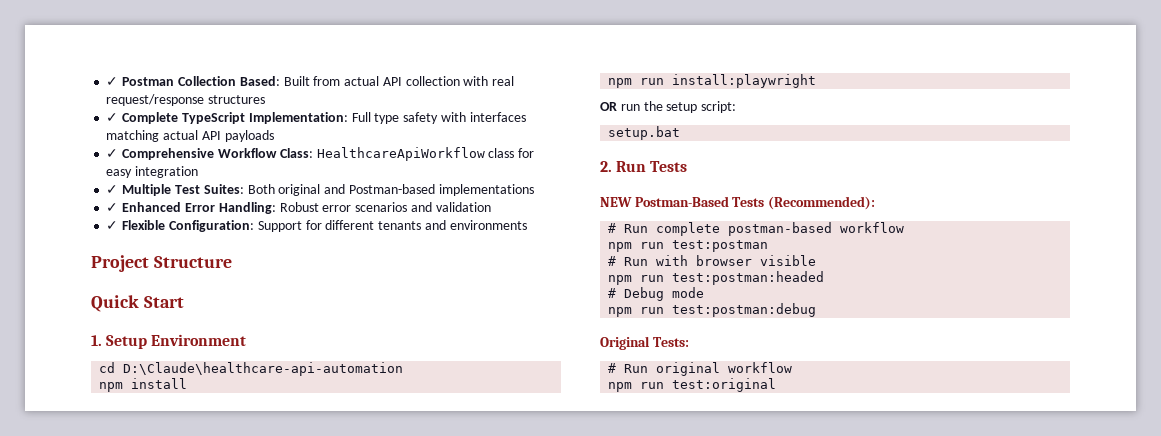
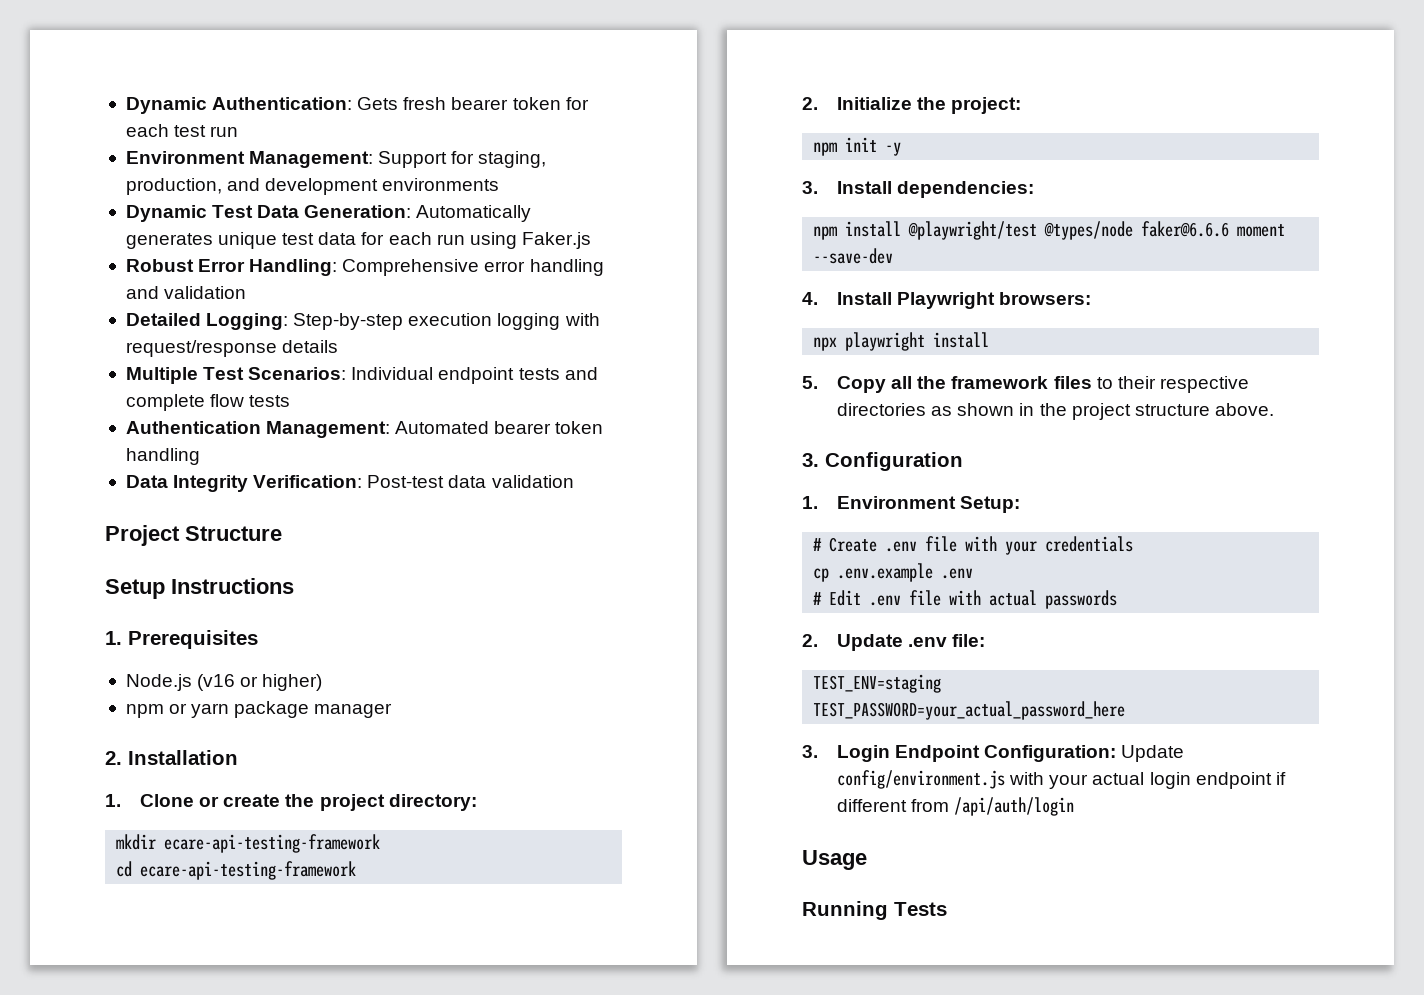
- ✓ Postman Collection Based: Built from actual API collection with real request/response structures
- ✓ Complete TypeScript Implementation: Full type safety with interfaces matching actual API payloads
- ✓ Comprehensive Workflow Class: HealthcareApiWorkflow class for easy integration
- ✓ Multiple Test Suites: Both original and Postman-based implementations
- ✓ Enhanced Error Handling: Robust error scenarios and validation
- ✓ Flexible Configuration: Support for different tenants and environments
+ Dynamic Authentication: Gets fresh bearer token for each test run
+ Environment Management: Support for staging, production, and development environments
+ Dynamic Test Data Generation: Automatically generates unique test data for each run using Faker.js
+ Robust Error Handling: Comprehensive error handling and validation
+ Detailed Logging: Step-by-step execution logging with request/response details
+ Multiple Test Scenarios: Individual endpoint tests and complete flow tests
+ Authentication Management: Automated bearer token handling
+ Data Integrity Verification: Post-test data validation
- Quick Start
- 1. Setup Environment
- cd D:\Claude\healthcare-api-automation
- npm install
- npm run install:playwright
- OR run the setup script:
- setup.bat
- 2. Run Tests
- NEW Postman-Based Tests (Recommended):
- # Run complete postman-based workflow
- npm run test:postman
- # Run with browser visible
- npm run test:postman:headed
- # Debug mode
- npm run test:postman:debug
- Original Tests:
- # Run original workflow
- npm run test:original
+ Setup Instructions
+ 1. Prerequisites
+ Node.js (v16 or higher)
+ npm or yarn package manager
+ 2. Installation
+ 1. Clone or create the project directory:
+ mkdir ecare-api-testing-framework
+ cd ecare-api-testing-framework
+ 2. Initialize the project:
+ npm init -y
+ 3. Install dependencies:
+ npm install @playwright/test @types/node faker@6.6.6 moment --save-dev
+ 4. Install Playwright browsers:
+ npx playwright install
+ 5. Copy all the framework files to their respective directories as shown in the project structure above.
+ 3. Configuration
+ 1. Environment Setup:
+ # Create .env file with your credentials
+ cp .env.example .env
+ # Edit .env file with actual passwords
+ 2. Update .env file:
+ TEST_ENV=staging
+ TEST_PASSWORD=your_actual_password_here
+ 3. Login Endpoint Configuration: Update config/environment.js with your actual login endpoint if different from /api/auth/login
+ Usage
+ Running Tests

